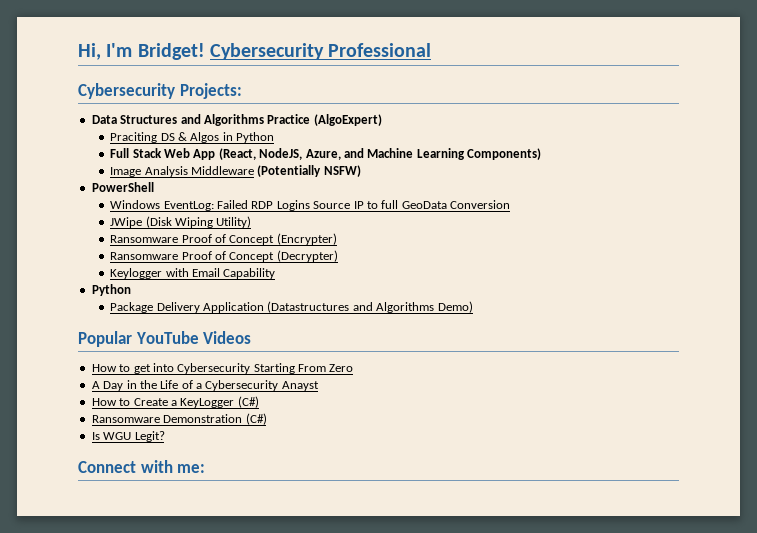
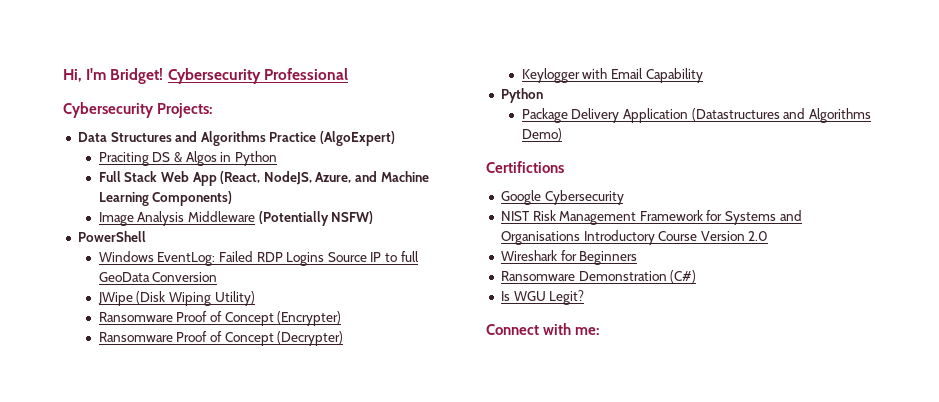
- Popular YouTube Videos
- How to get into Cybersecurity Starting From Zero
- A Day in the Life of a Cybersecurity Anayst
- How to Create a KeyLogger (C#)
+ Certifictions
+ Google Cybersecurity
+ NIST Risk Management Framework for Systems and Organisations Introductory Course Version 2.0
+ Wireshark for Beginners

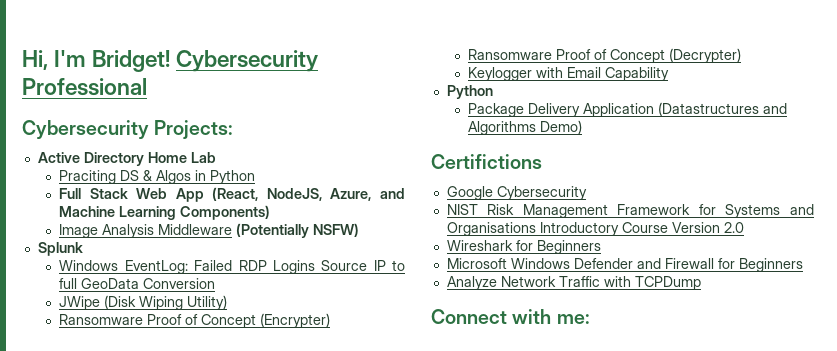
- Data Structures and Algorithms Practice (AlgoExpert)
+ Active Directory Home Lab
- PowerShell
+ Splunk
- Ransomware Demonstration (C#)
- Is WGU Legit?
+ Microsoft Windows Defender and Firewall for Beginners
+ Analyze Network Traffic with TCPDump

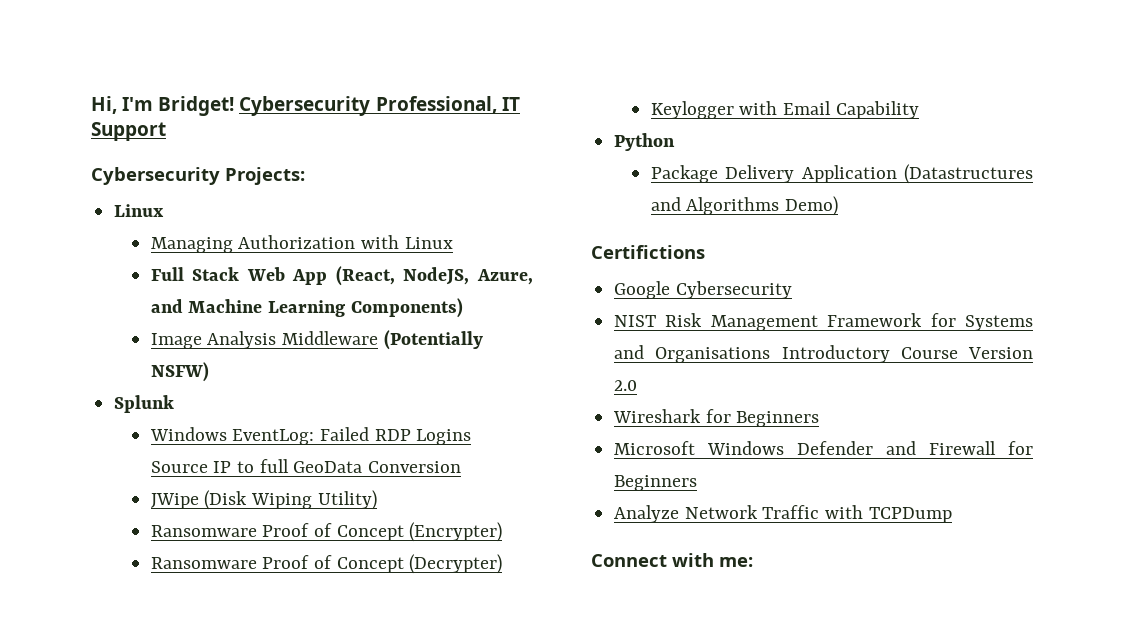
- Cybersecurity Professional
+ Cybersecurity Professional, IT Support
  Cybersecurity Projects:
- Active Directory Home Lab
- Praciting DS & Algos in Python
+ Linux
+ Managing Authorization with Linux

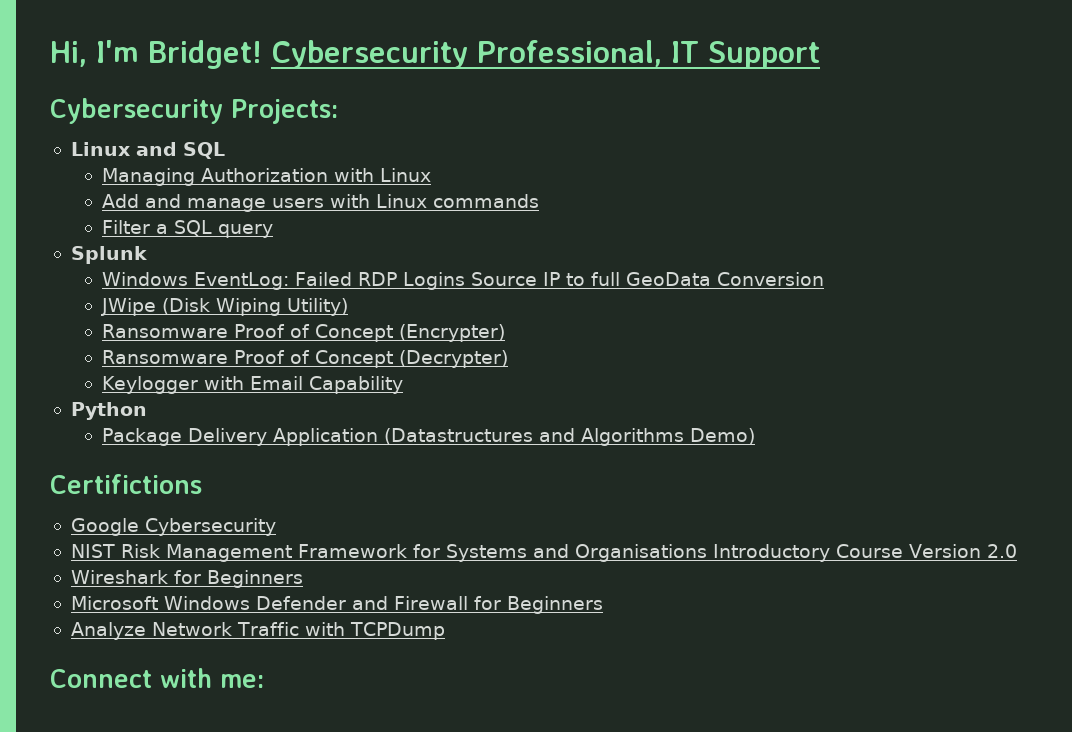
  Cybersecurity Projects:
- Linux
+ Linux and SQL
- Full Stack Web App (React, NodeJS, Azure, and Machine Learning Components)
- Image Analysis Middleware (Potentially NSFW)
+ Add and manage users with Linux commands
+ Filter a SQL query

